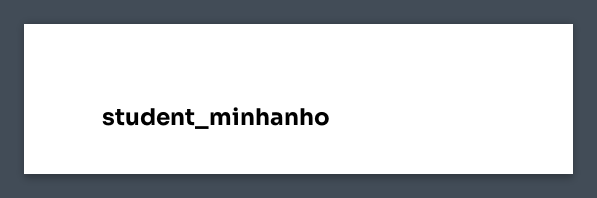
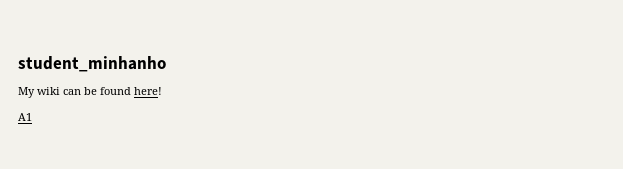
+ My wiki can be found here!
+ A1

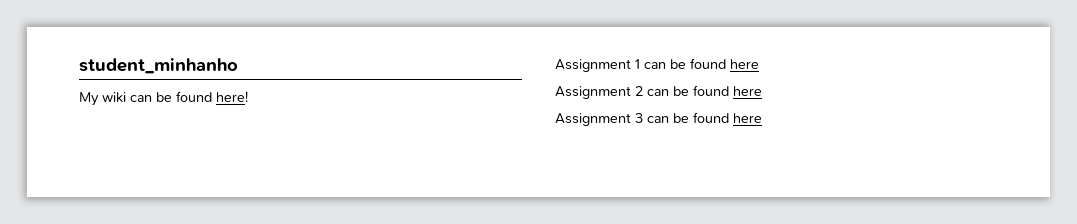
- A1
+ Assignment 1 can be found here
+ Assignment 2 can be found here
+ Assignment 3 can be found here

